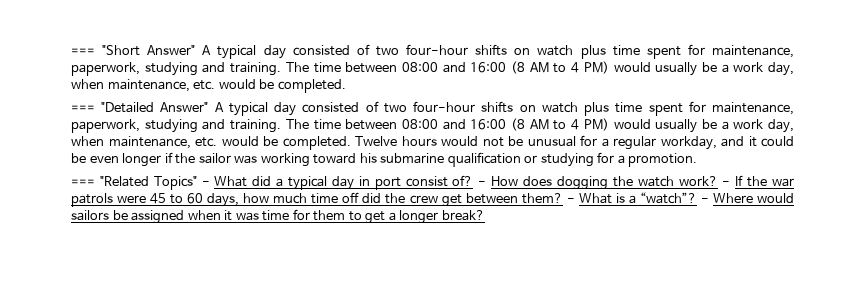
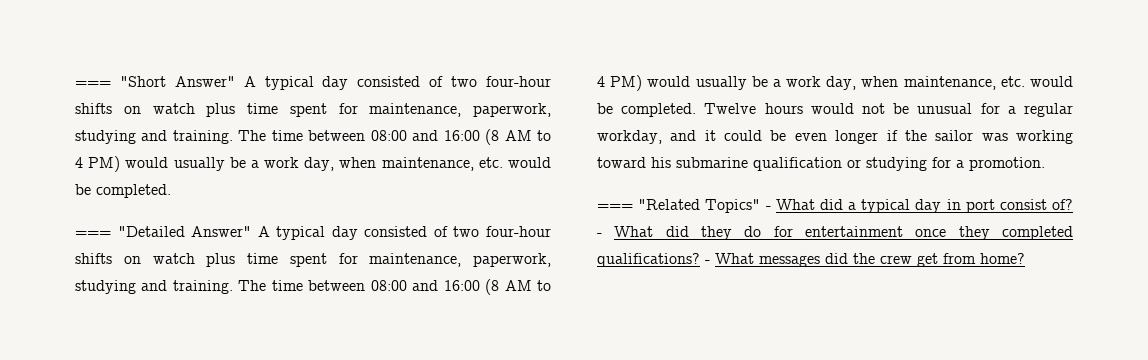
- - How does dogging the watch work? - If the war patrols were 45 to 60 days, how much time off did the crew get between them? - What is a “watch”? - Where would sailors be assigned when it was time for them to get a longer break?
+ - What did they do for entertainment once they completed qualifications? - What messages did the crew get from home?

